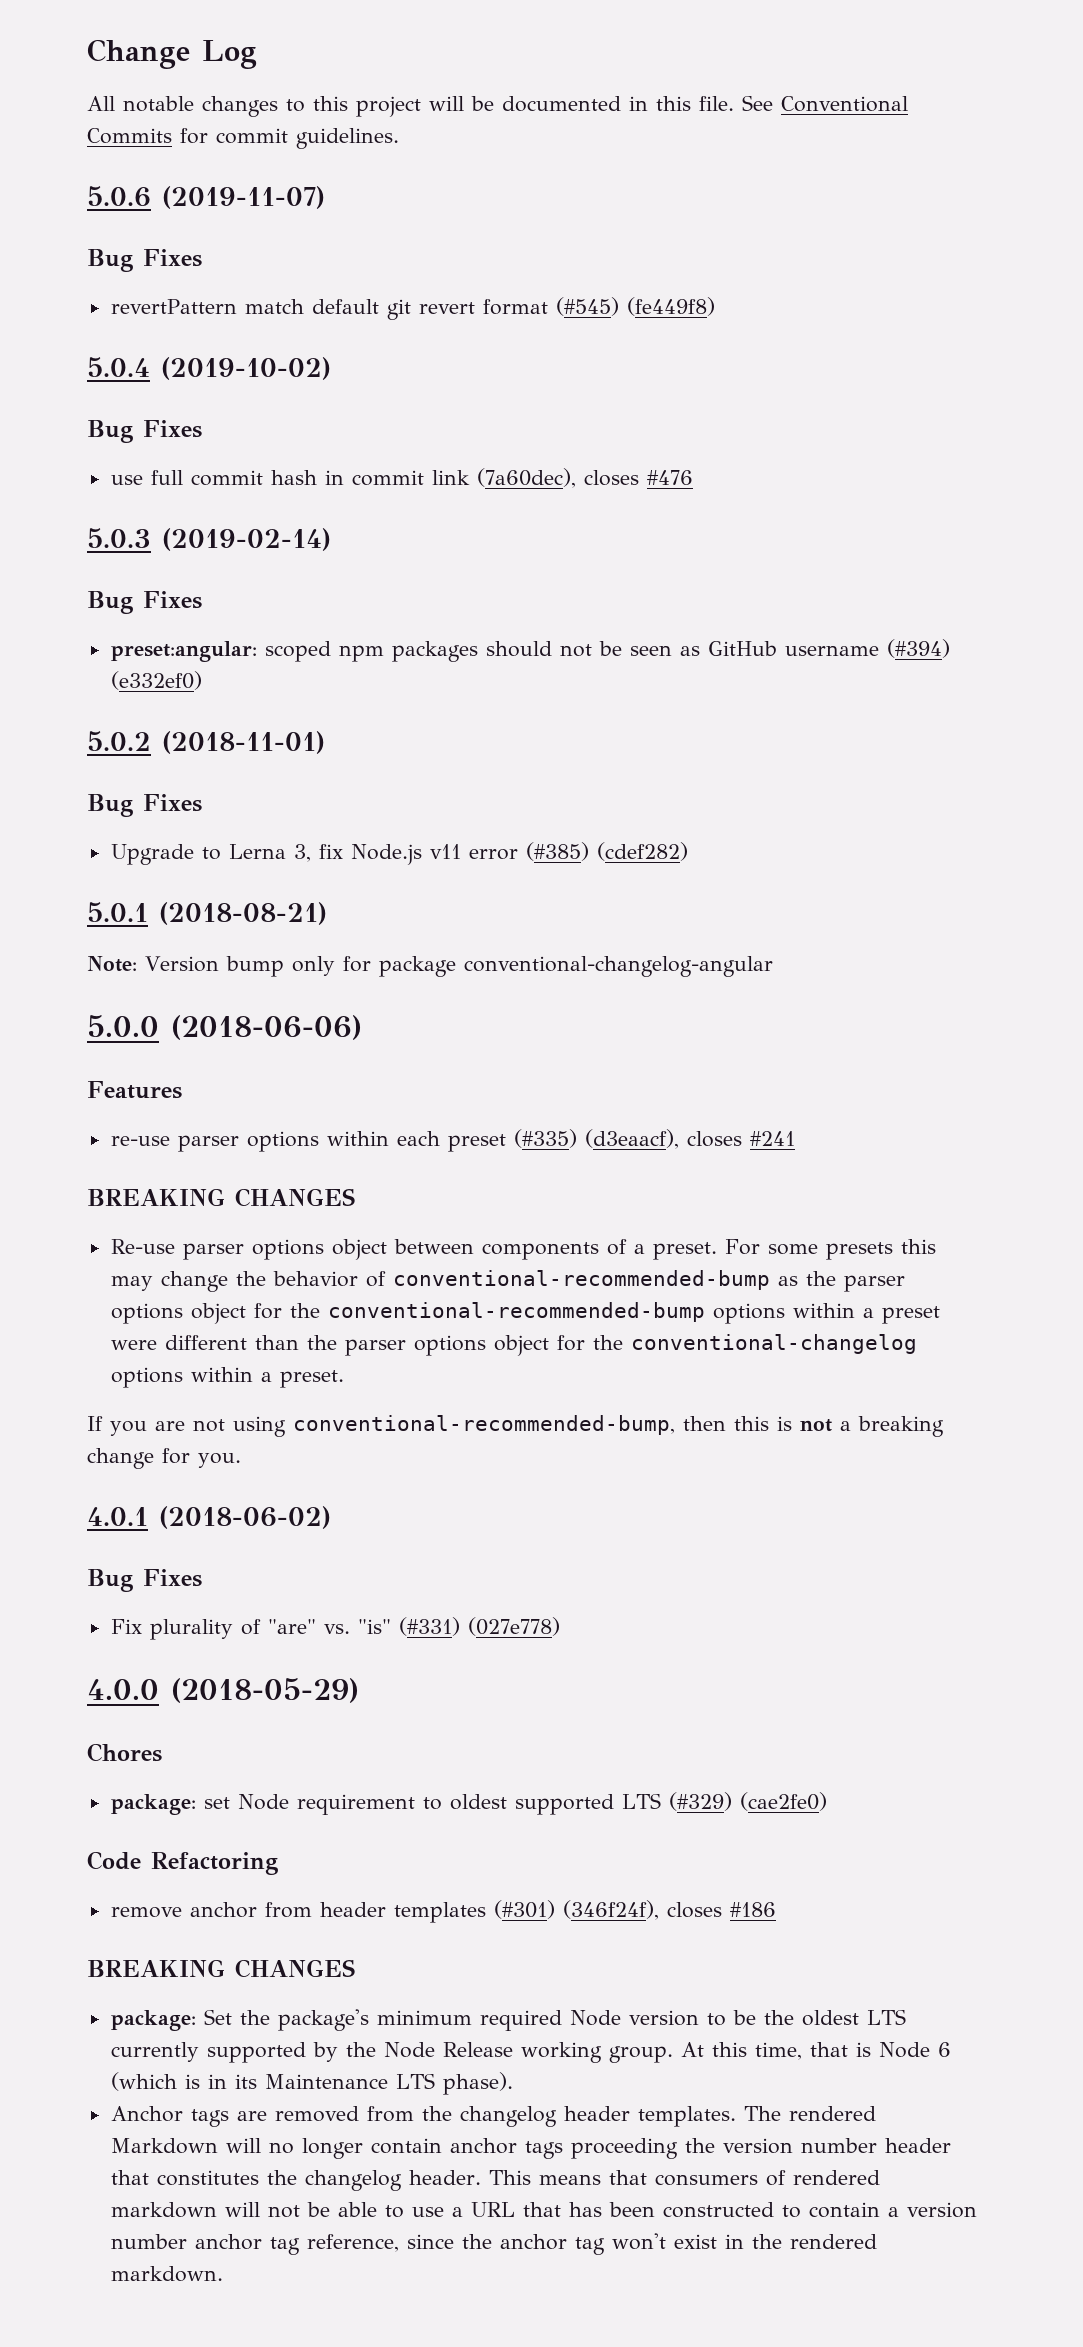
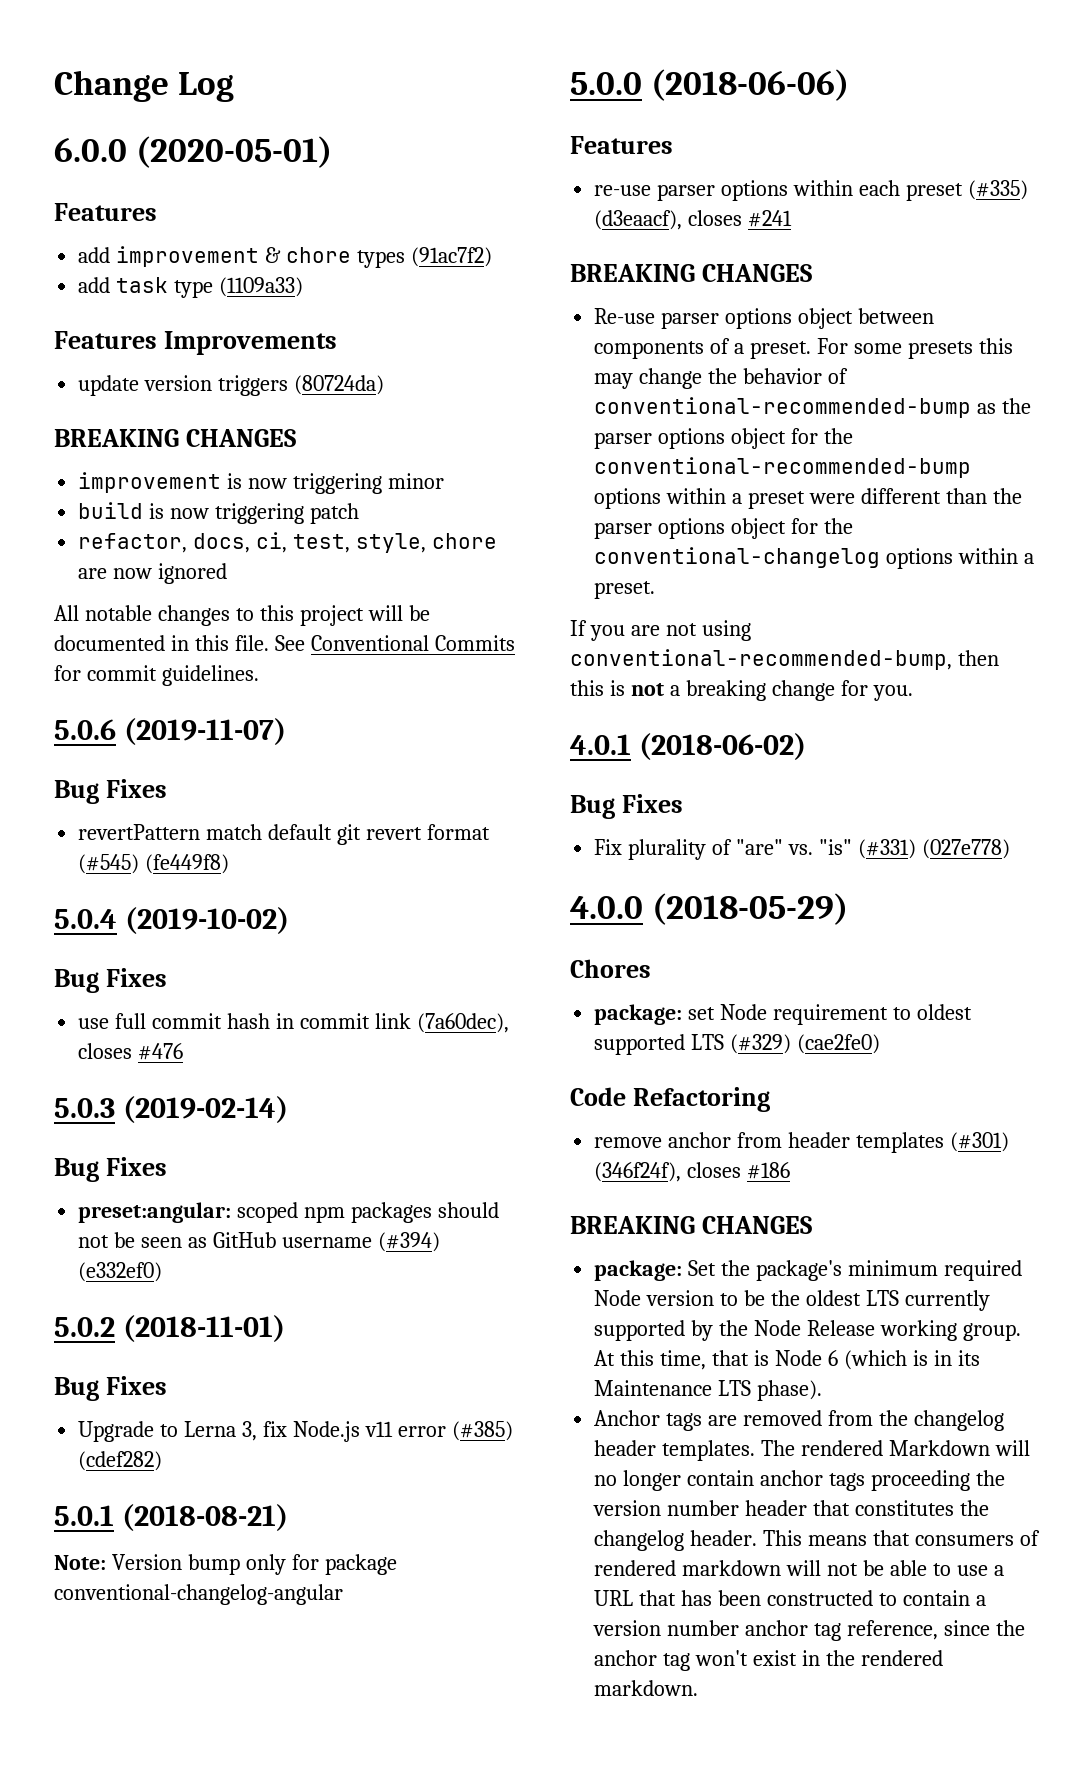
+ 6.0.0 (2020-05-01)
+ Features
+ add improvement & chore types (91ac7f2)
+ add task type (1109a33)
+ Features Improvements
+ update version triggers (80724da)
+ BREAKING CHANGES
+ improvement is now triggering minor
+ build is now triggering patch
+ refactor, docs, ci, test, style, chore are now ignored

